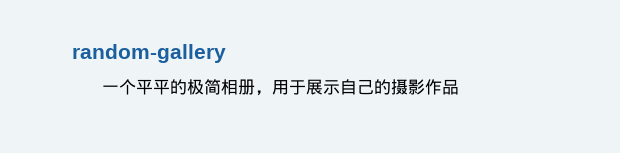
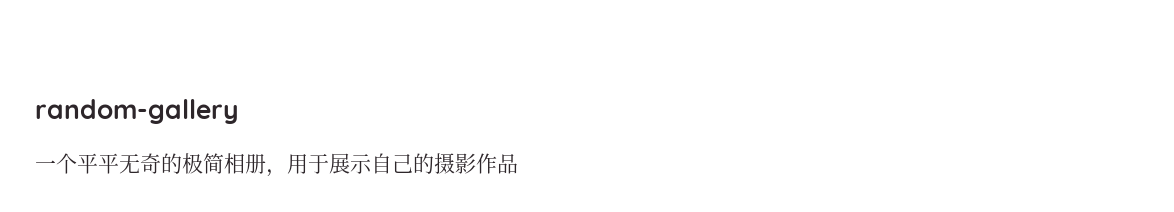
- 一个平平的极简相册，用于展示自己的摄影作品
+ 一个平平无奇的极简相册，用于展示自己的摄影作品

